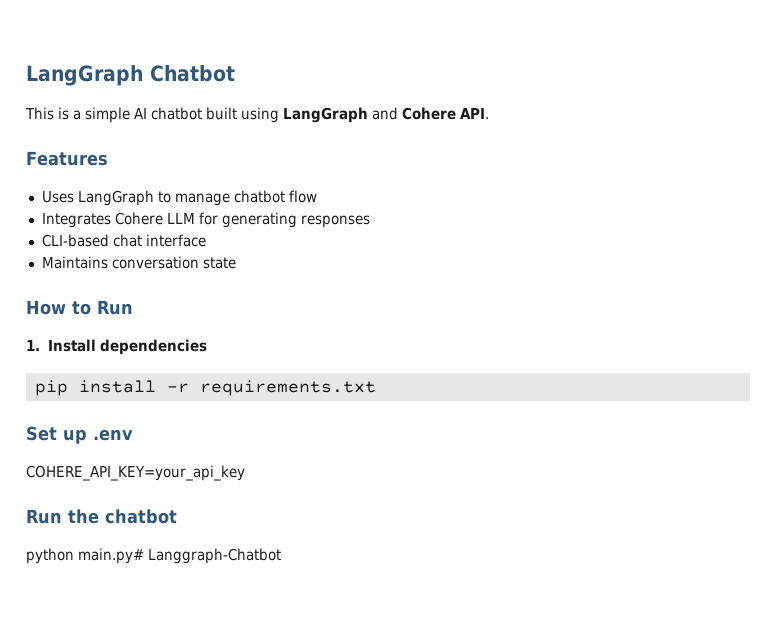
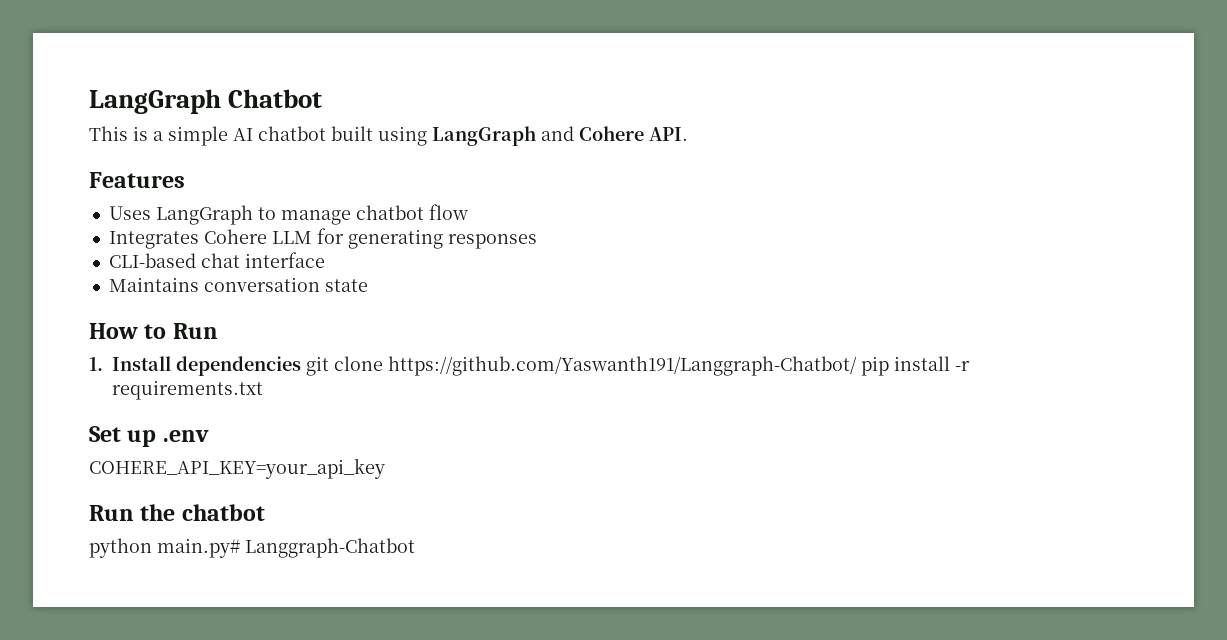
- 1. Install dependencies
- pip install -r requirements.txt
+ 1. Install dependencies git clone https://github.com/Yaswanth191/Langgraph-Chatbot/ pip install -r requirements.txt

